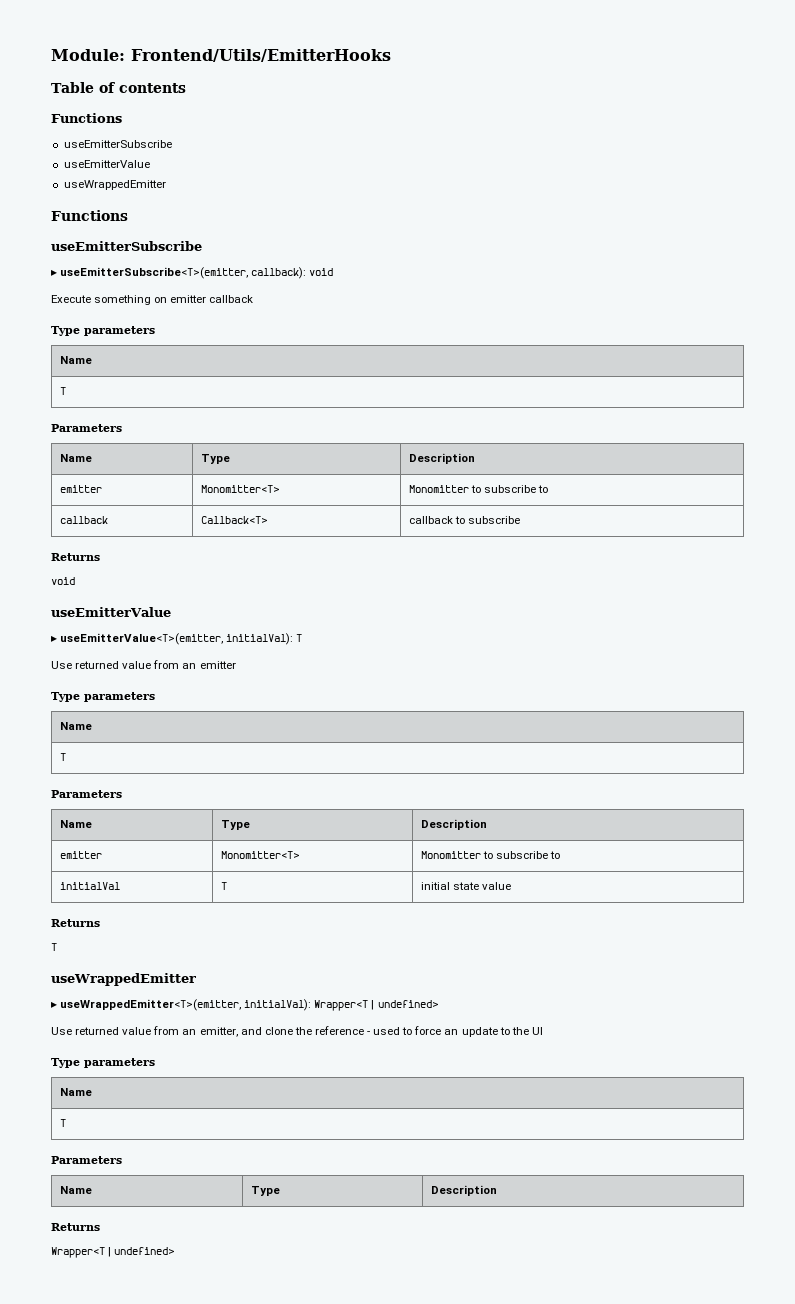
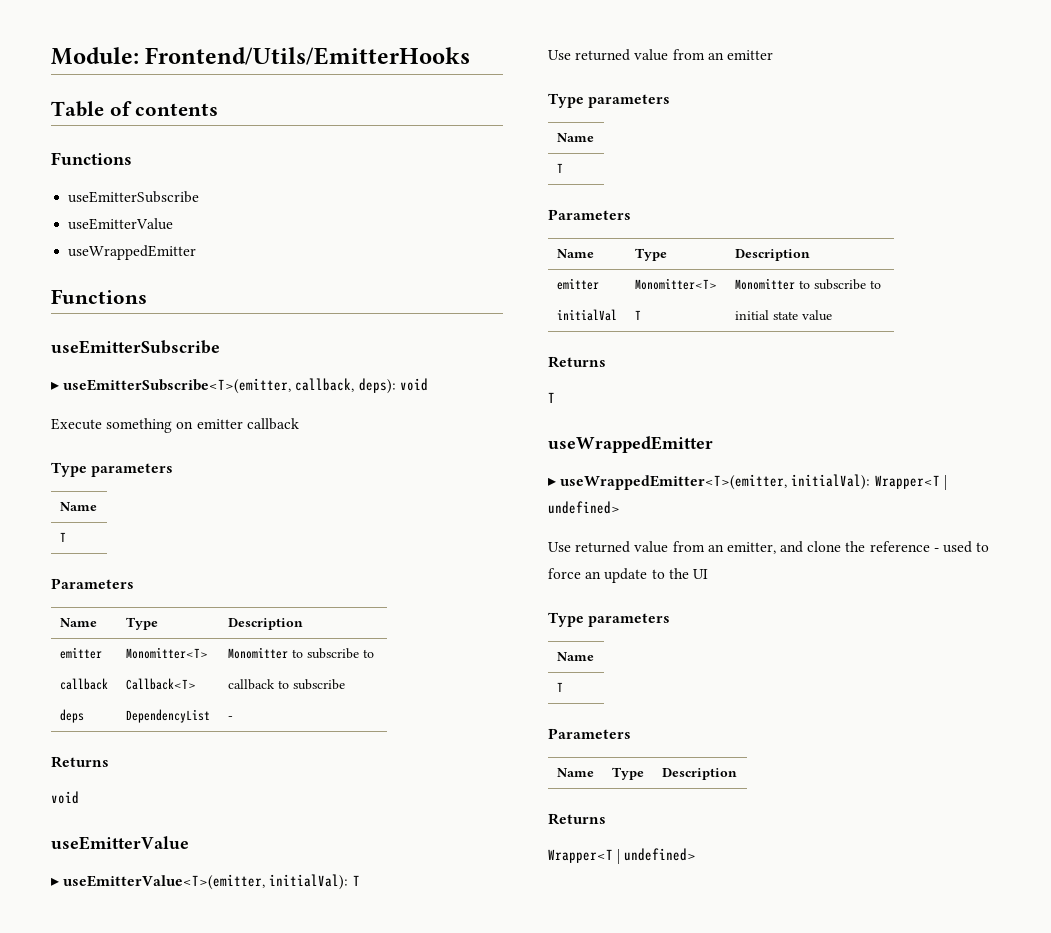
- ▸ useEmitterSubscribe<T>(emitter, callback): void
+ ▸ useEmitterSubscribe<T>(emitter, callback, deps): void
+ deps | DependencyList | -

